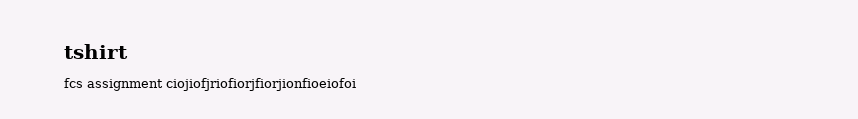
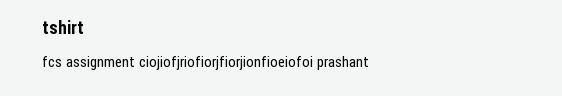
- fcs assignment ciojiofjriofiorjfiorjionfioeiofoi
+ fcs assignment ciojiofjriofiorjfiorjionfioeiofoi prashant

